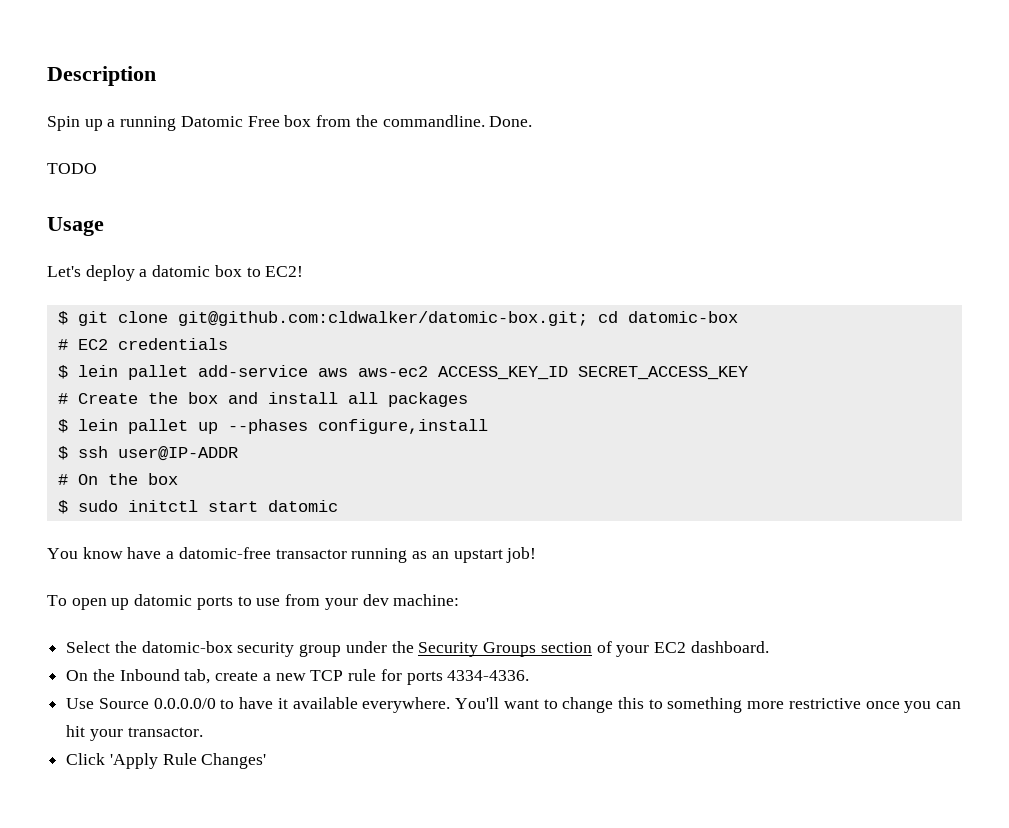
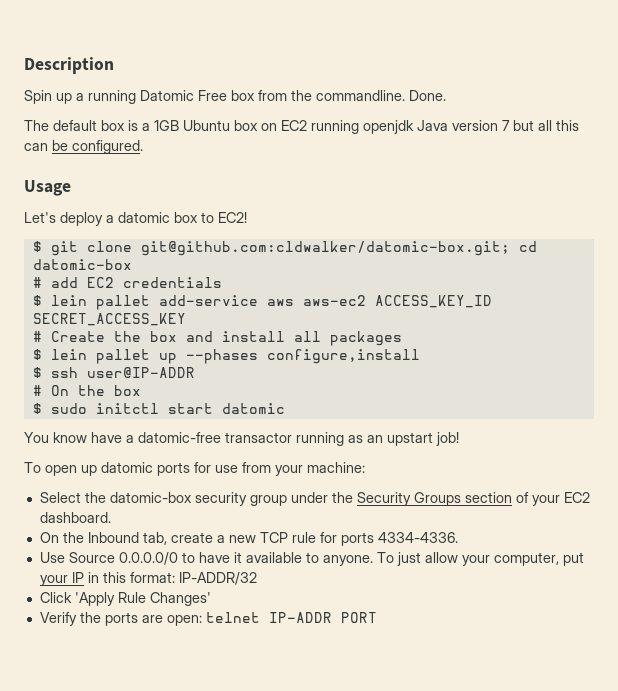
- TODO
+ The default box is a 1GB Ubuntu box on EC2 running openjdk Java version 7 but all this can be configured.
- # EC2 credentials
+ # add EC2 credentials
- To open up datomic ports to use from your dev machine:
+ To open up datomic ports for use from your machine:
- Use Source 0.0.0.0/0 to have it available everywhere. You'll want to change this to something more restrictive once you can hit your transactor.
+ Use Source 0.0.0.0/0 to have it available to anyone. To just allow your computer, put your IP in this format: IP-ADDR/32
  Click 'Apply Rule Changes'
+ Verify the ports are open: telnet IP-ADDR PORT

